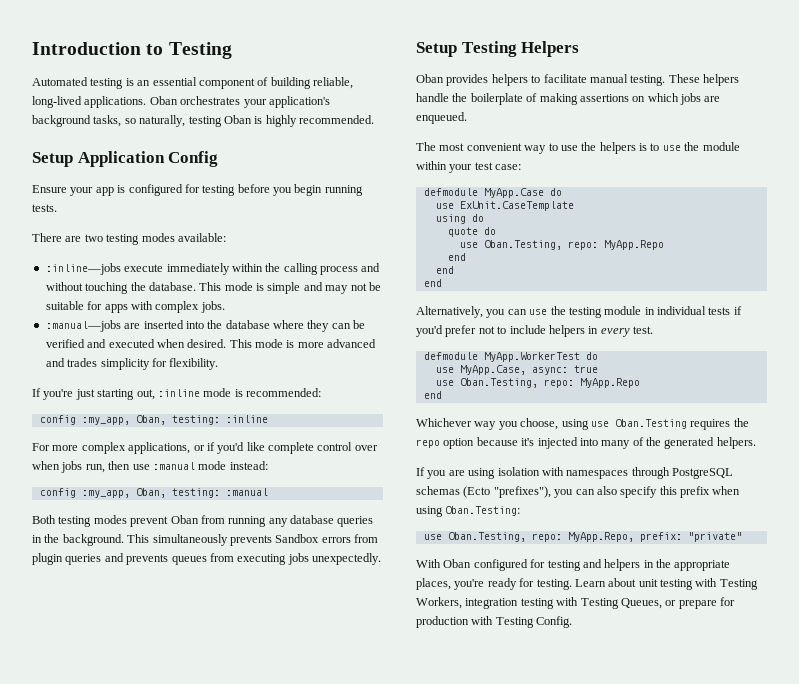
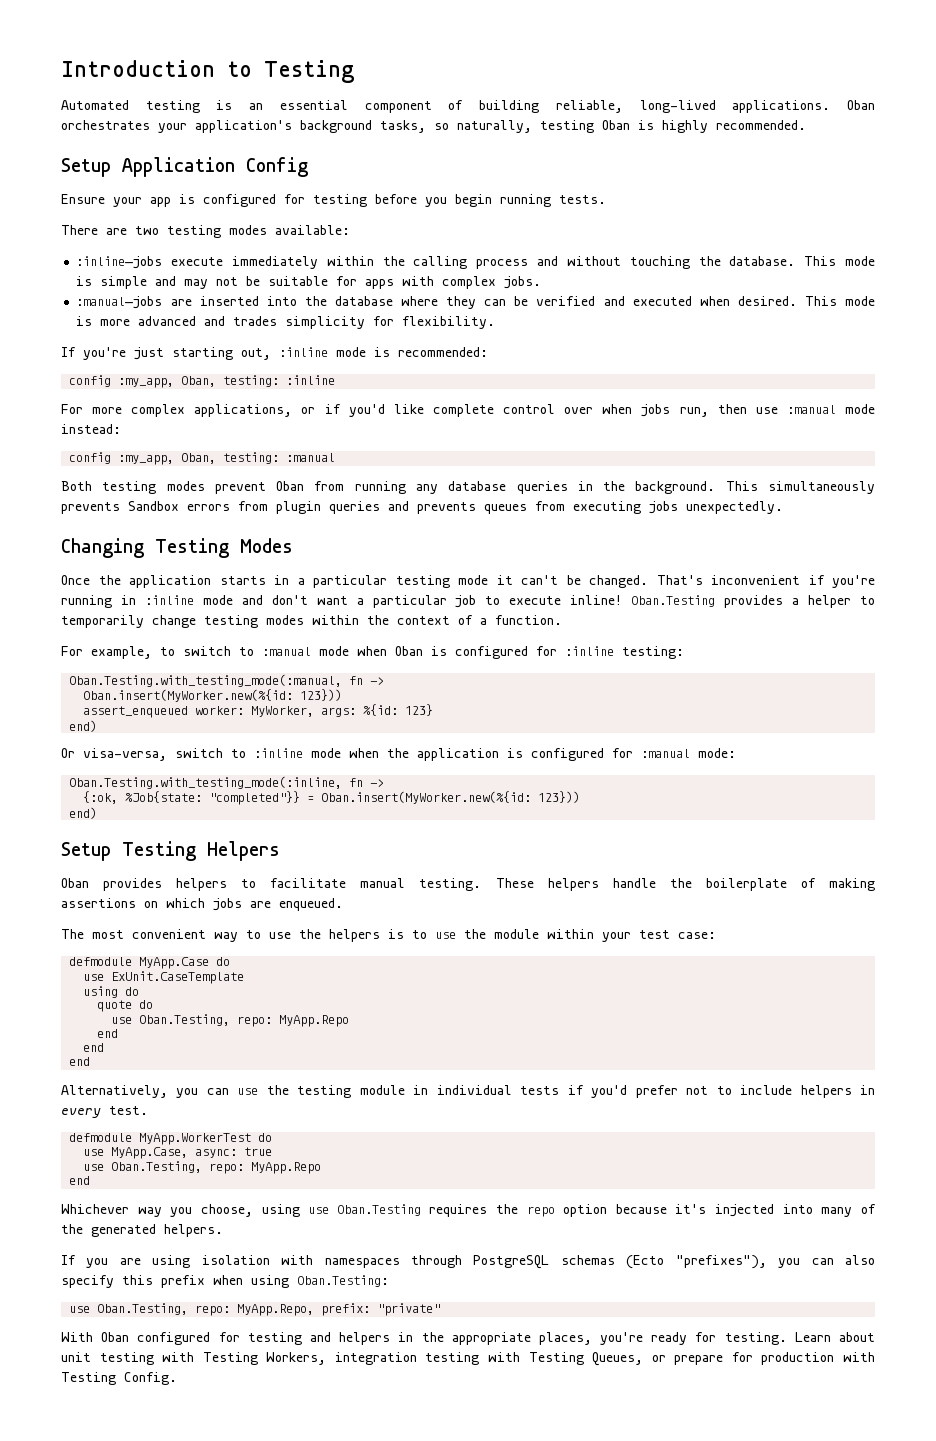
+ Changing Testing Modes
+ Once the application starts in a particular testing mode it can't be changed. That's inconvenient if you're running in :inline mode and don't want a particular job to execute inline! Oban.Testing provides a helper to temporarily change testing modes within the context of a function.
+ For example, to switch to :manual mode when Oban is configured for :inline testing:
+ Oban.Testing.with_testing_mode(:manual, fn ->
+ Oban.insert(MyWorker.new(%{id: 123}))
+ assert_enqueued worker: MyWorker, args: %{id: 123}
+ end)
+ Or visa-versa, switch to :inline mode when the application is configured for :manual mode:
+ Oban.Testing.with_testing_mode(:inline, fn ->
+ {:ok, %Job{state: "completed"}} = Oban.insert(MyWorker.new(%{id: 123}))
+ end)

